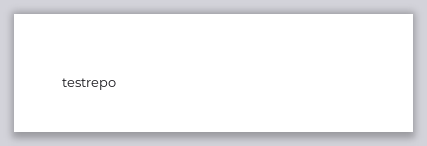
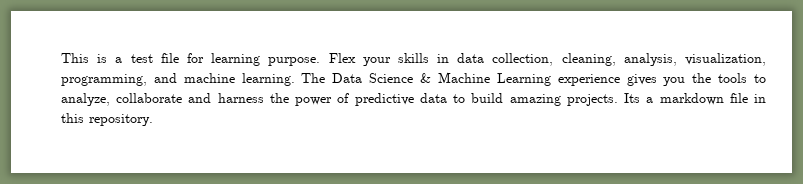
- testrepo
+ This is a test file for learning purpose. Flex your skills in data collection, cleaning, analysis, visualization, programming, and machine learning. The Data Science & Machine Learning experience gives you the tools to analyze, collaborate and harness the power of predictive data to build amazing projects. Its a markdown file in this repository.

